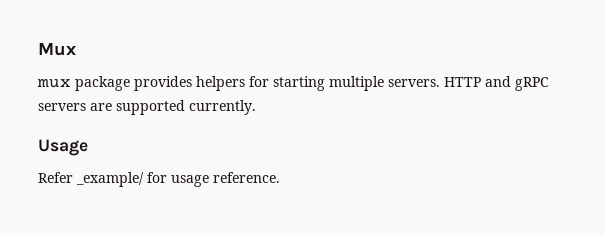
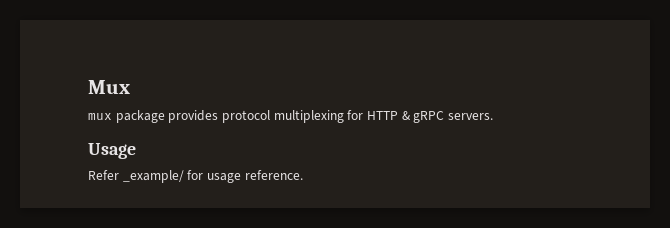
- mux package provides helpers for starting multiple servers. HTTP and gRPC servers are supported currently.
+ mux package provides protocol multiplexing for HTTP & gRPC servers.

